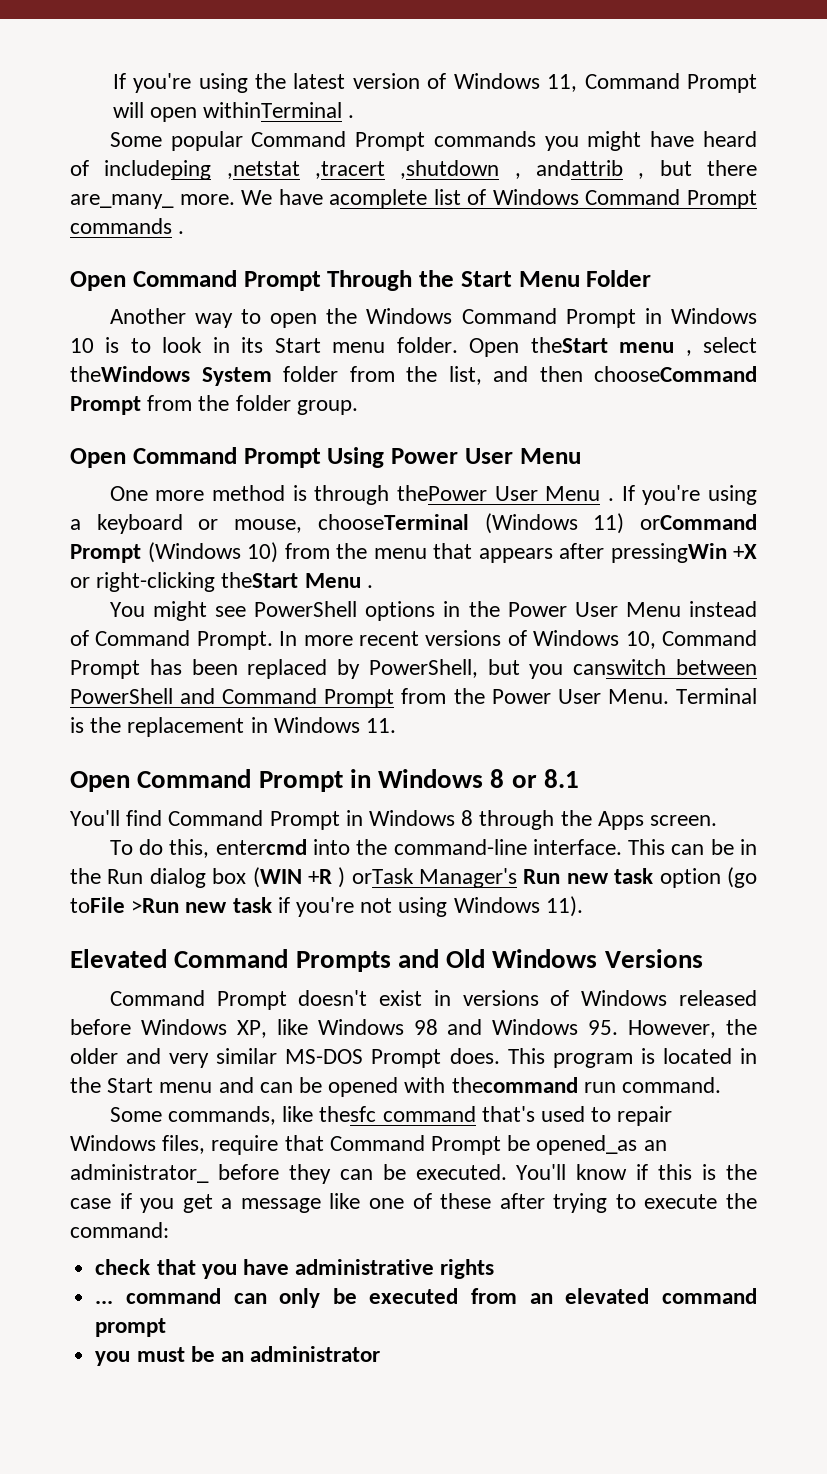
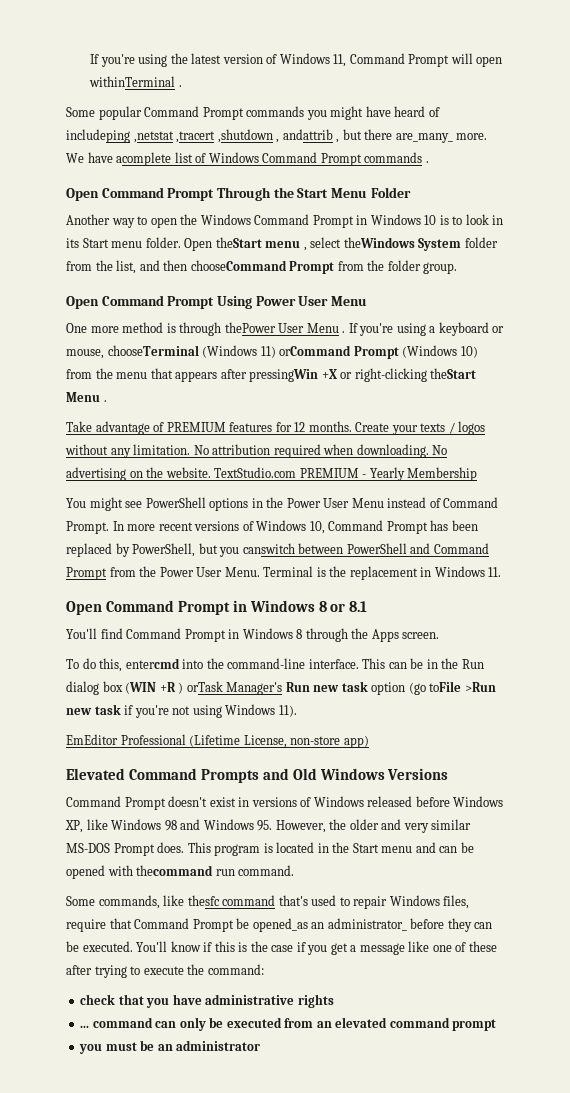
+ Take advantage of PREMIUM features for 12 months. Create your texts / logos without any limitation. No attribution required when downloading. No advertising on the website. TextStudio.com PREMIUM - Yearly Membership
+ EmEditor Professional (Lifetime License, non-store app)

